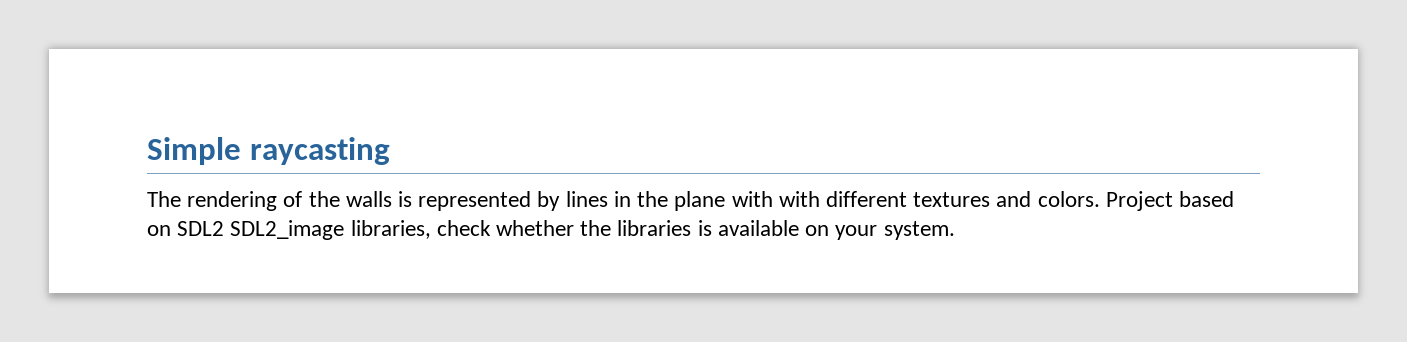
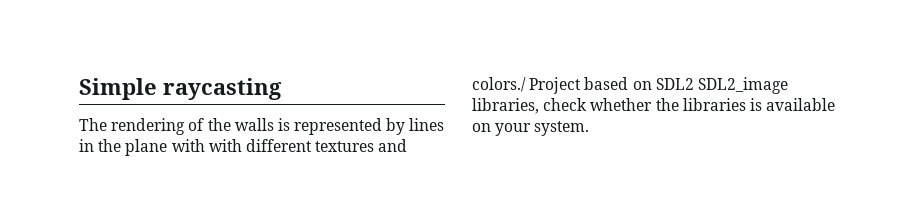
- The rendering of the walls is represented by lines in the plane with with different textures and colors. Project based on SDL2 SDL2_image libraries, check whether the libraries is available on your system.
+ The rendering of the walls is represented by lines in the plane with with different textures and colors./ Project based on SDL2 SDL2_image libraries, check whether the libraries is available on your system.

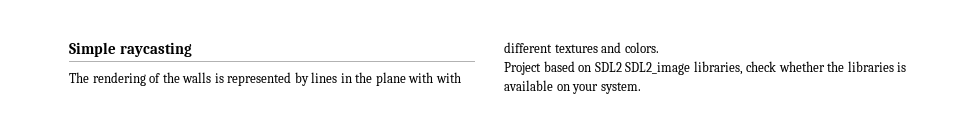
- The rendering of the walls is represented by lines in the plane with with different textures and colors./ Project based on SDL2 SDL2_image libraries, check whether the libraries is available on your system.
+ The rendering of the walls is represented by lines in the plane with with different textures and colors.
+ Project based on SDL2 SDL2_image libraries, check whether the libraries is available on your system.

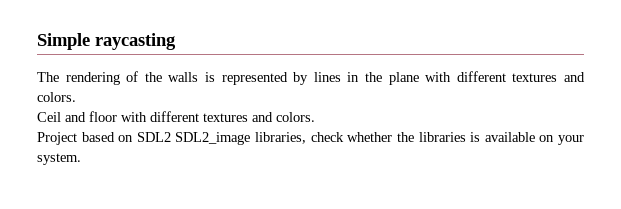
- The rendering of the walls is represented by lines in the plane with with different textures and colors.
+ The rendering of the walls is represented by lines in the plane with different textures and colors.
+ Ceil and floor with different textures and colors.

